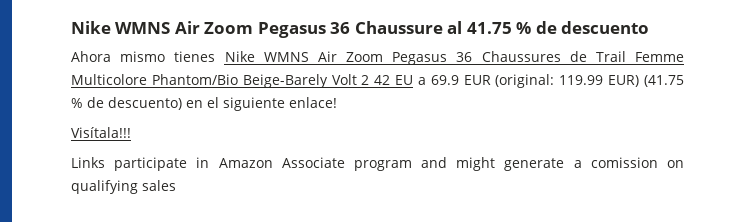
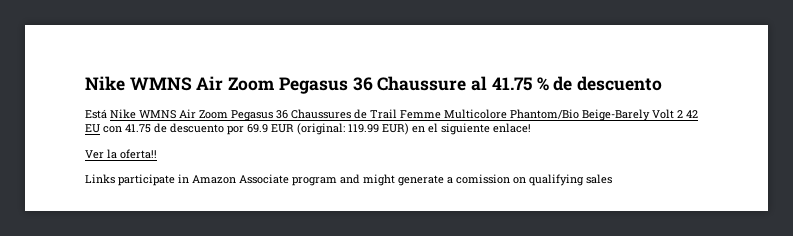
- Ahora mismo tienes Nike WMNS Air Zoom Pegasus 36 Chaussures de Trail Femme Multicolore Phantom/Bio Beige-Barely Volt 2 42 EU a 69.9 EUR (original: 119.99 EUR) (41.75 % de descuento) en el siguiente enlace!
+ Está Nike WMNS Air Zoom Pegasus 36 Chaussures de Trail Femme Multicolore Phantom/Bio Beige-Barely Volt 2 42 EU con 41.75 de descuento por 69.9 EUR (original: 119.99 EUR) en el siguiente enlace!
- Visítala!!!
+ Ver la oferta!!

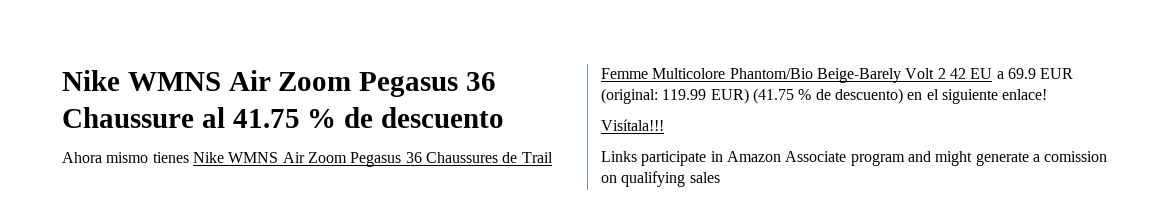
- Está Nike WMNS Air Zoom Pegasus 36 Chaussures de Trail Femme Multicolore Phantom/Bio Beige-Barely Volt 2 42 EU con 41.75 de descuento por 69.9 EUR (original: 119.99 EUR) en el siguiente enlace!
+ Ahora mismo tienes Nike WMNS Air Zoom Pegasus 36 Chaussures de Trail Femme Multicolore Phantom/Bio Beige-Barely Volt 2 42 EU a 69.9 EUR (original: 119.99 EUR) (41.75 % de descuento) en el siguiente enlace!
- Ver la oferta!!
+ Visítala!!!

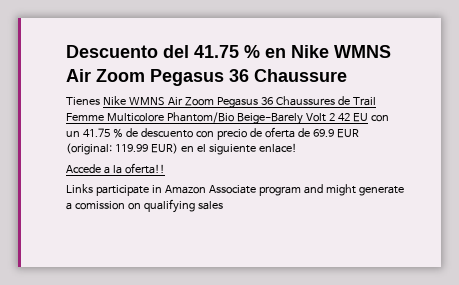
- Nike WMNS Air Zoom Pegasus 36 Chaussure al 41.75 % de descuento
- Ahora mismo tienes Nike WMNS Air Zoom Pegasus 36 Chaussures de Trail Femme Multicolore Phantom/Bio Beige-Barely Volt 2 42 EU a 69.9 EUR (original: 119.99 EUR) (41.75 % de descuento) en el siguiente enlace!
+ Descuento del 41.75 % en Nike WMNS Air Zoom Pegasus 36 Chaussure
+ Tienes Nike WMNS Air Zoom Pegasus 36 Chaussures de Trail Femme Multicolore Phantom/Bio Beige-Barely Volt 2 42 EU con un 41.75 % de descuento con precio de oferta de 69.9 EUR (original: 119.99 EUR) en el siguiente enlace!
- Visítala!!!
+ Accede a la oferta!!

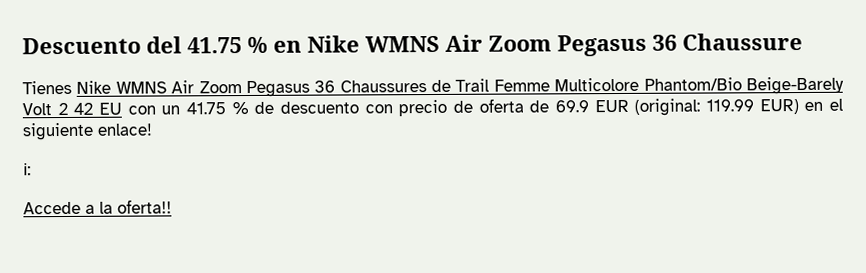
+ ℹ:
- Links participate in Amazon Associate program and might generate a comission on qualifying sales

